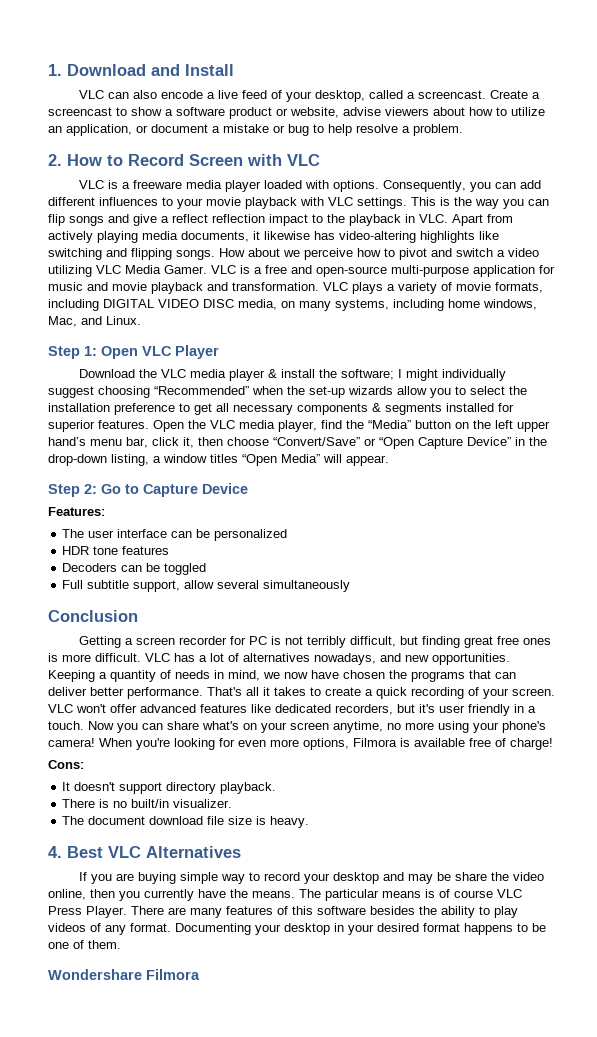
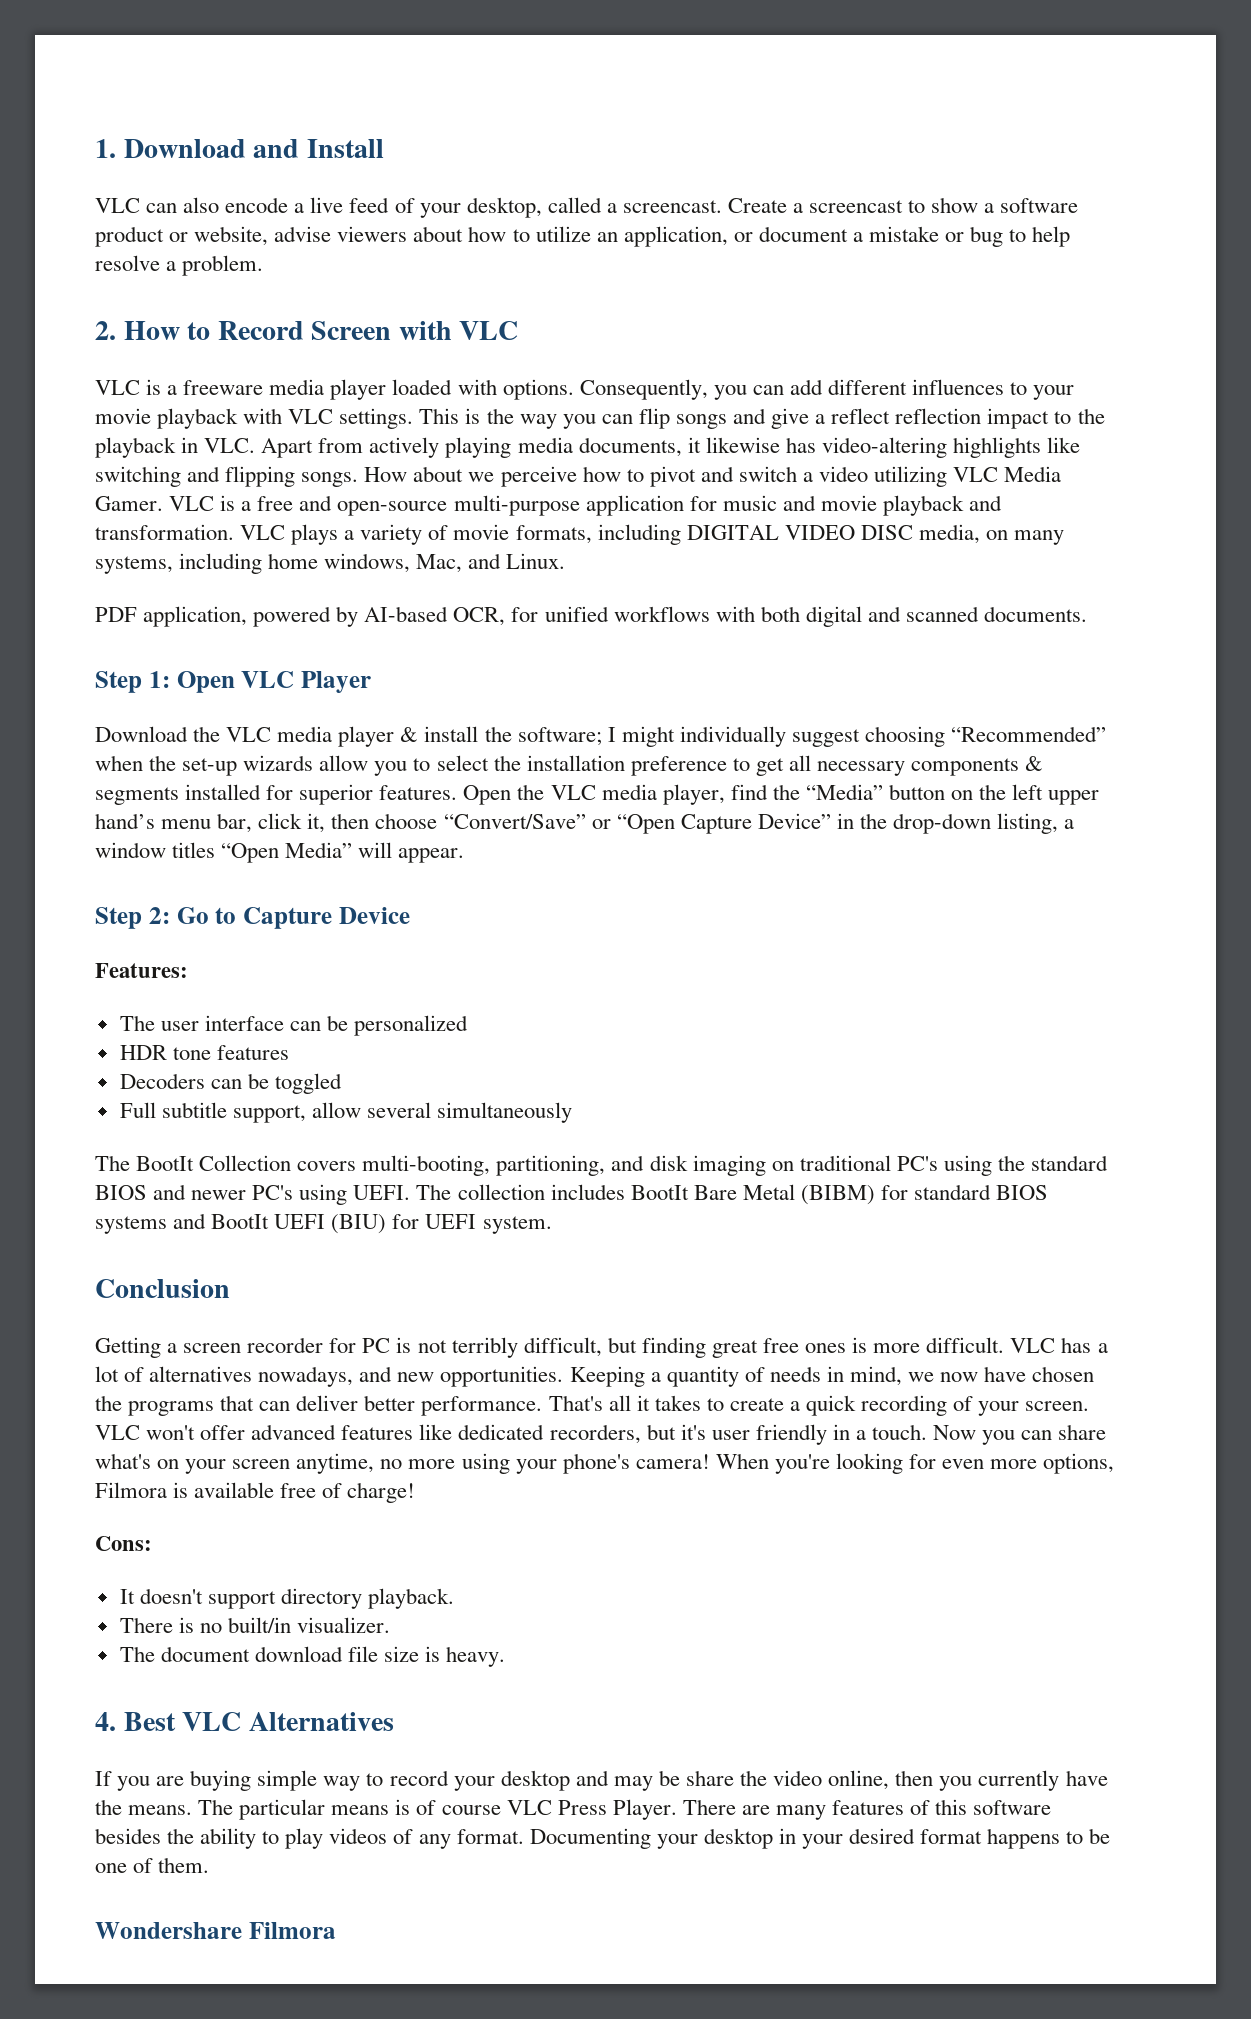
+ PDF application, powered by AI-based OCR, for unified workflows with both digital and scanned documents.
+ The BootIt Collection covers multi-booting, partitioning, and disk imaging on traditional PC's using the standard BIOS and newer PC's using UEFI. The collection includes BootIt Bare Metal (BIBM) for standard BIOS systems and BootIt UEFI (BIU) for UEFI system.

